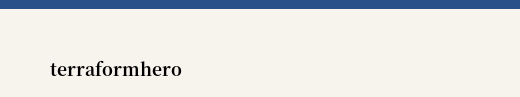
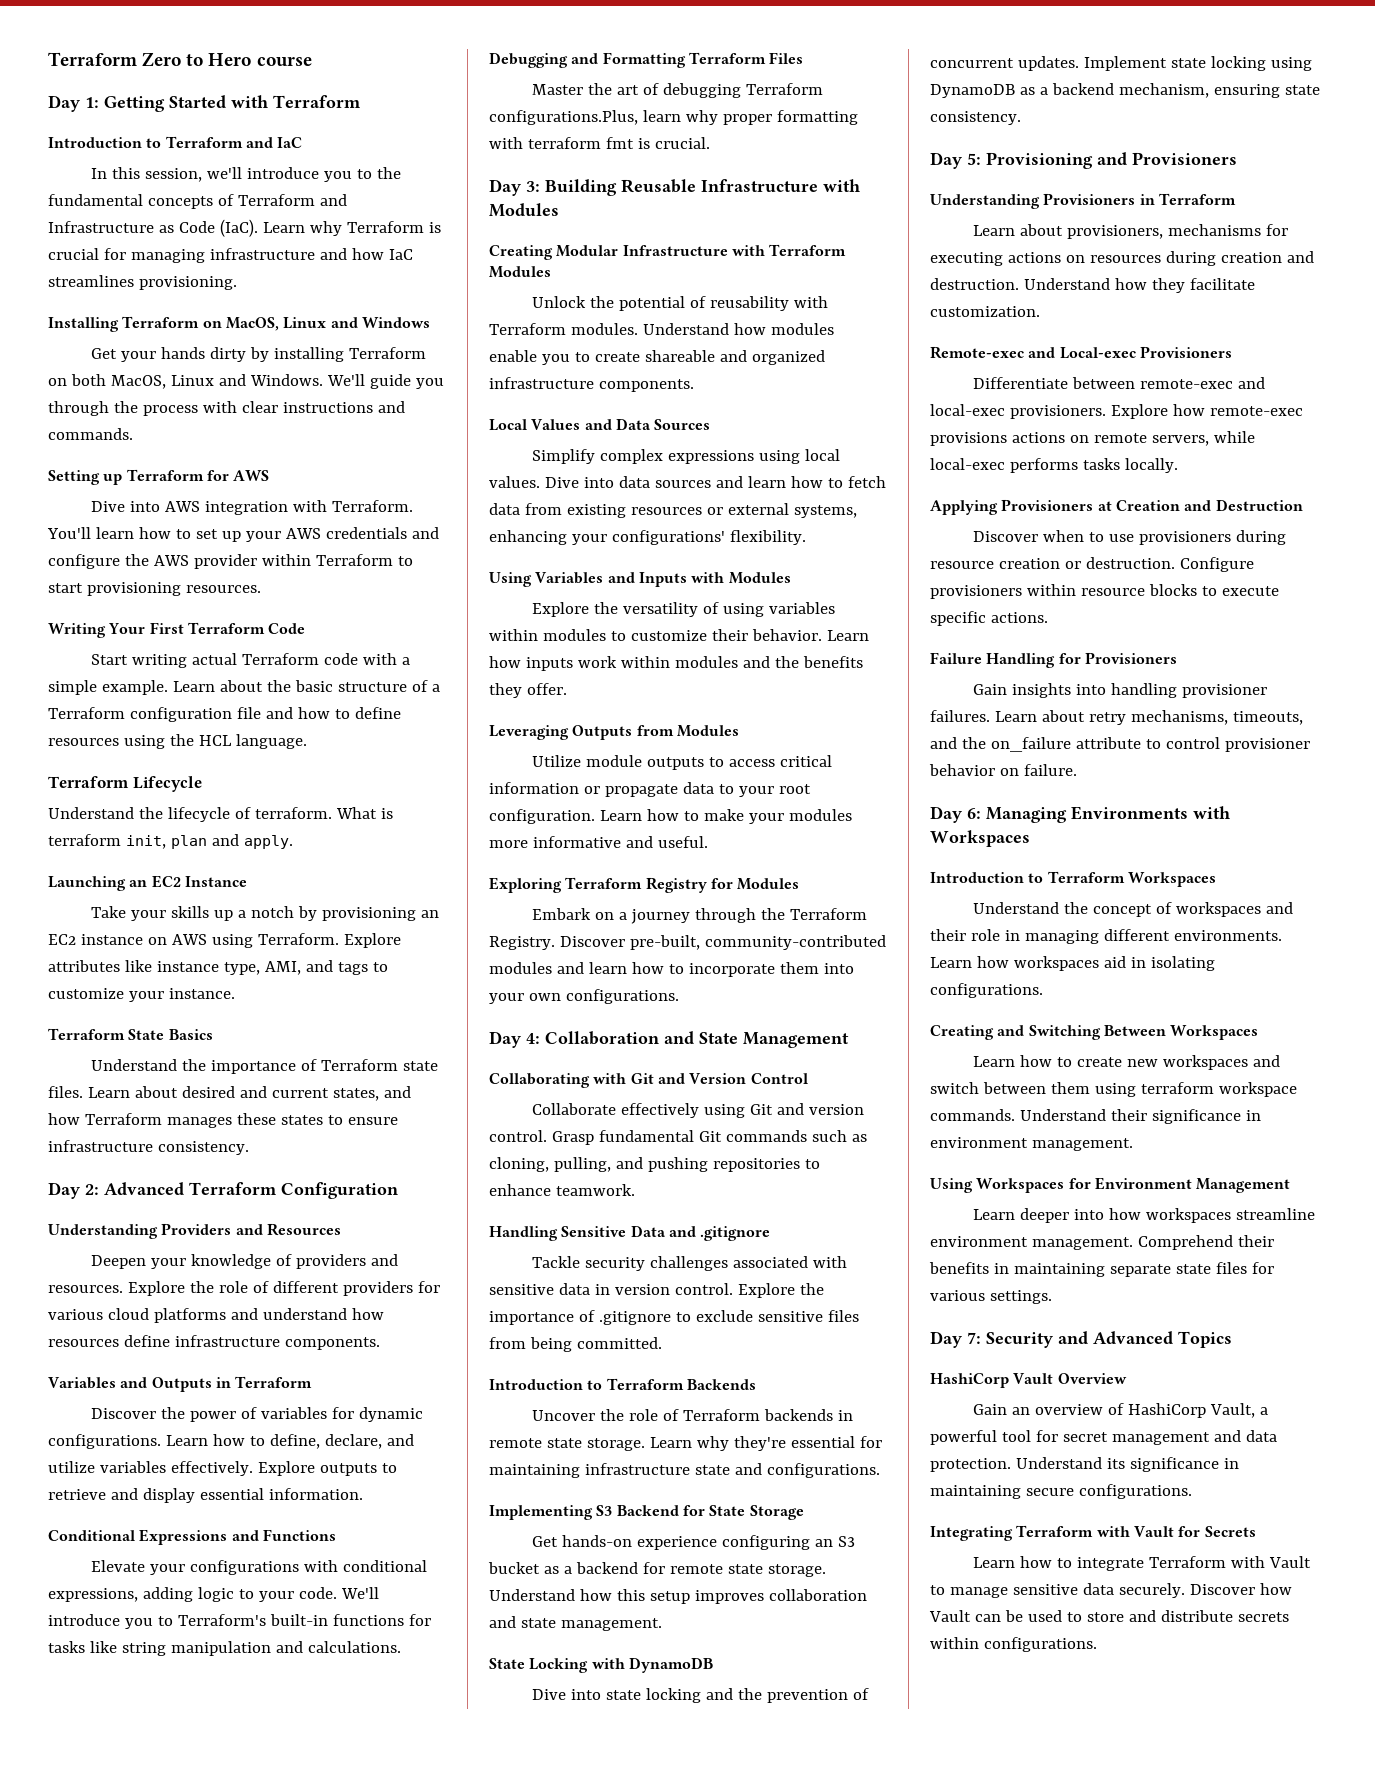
- terraformhero
+ Terraform Zero to Hero course
+ Day 1: Getting Started with Terraform
+ Introduction to Terraform and IaC
+ In this session, we'll introduce you to the fundamental concepts of Terraform and Infrastructure as Code (IaC). Learn why Terraform is crucial for managing infrastructure and how IaC streamlines provisioning.
+ Installing Terraform on MacOS, Linux and Windows
+ Get your hands dirty by installing Terraform on both MacOS, Linux and Windows. We'll guide you through the process with clear instructions and commands.
+ Setting up Terraform for AWS
+ Dive into AWS integration with Terraform. You'll learn how to set up your AWS credentials and configure the AWS provider within Terraform to start provisioning resources.
+ Writing Your First Terraform Code
+ Start writing actual Terraform code with a simple example. Learn about the basic structure of a Terraform configuration file and how to define resources using the HCL language.
+ Terraform Lifecycle
+ Understand the lifecycle of terraform. What is terraform init, plan and apply.
+ Launching an EC2 Instance
+ Take your skills up a notch by provisioning an EC2 instance on AWS using Terraform. Explore attributes like instance type, AMI, and tags to customize your instance.
+ Terraform State Basics
+ Understand the importance of Terraform state files. Learn about desired and current states, and how Terraform manages these states to ensure infrastructure consistency.
+ Day 2: Advanced Terraform Configuration
+ Understanding Providers and Resources
+ Deepen your knowledge of providers and resources. Explore the role of different providers for various cloud platforms and understand how resources define infrastructure components.
+ Variables and Outputs in Terraform
+ Discover the power of variables for dynamic configurations. Learn how to define, declare, and utilize variables effectively. Explore outputs to retrieve and display essential information.
+ Conditional Expressions and Functions
+ Elevate your configurations with conditional expressions, adding logic to your code. We'll introduce you to Terraform's built-in functions for tasks like string manipulation and calculations.
+ Debugging and Formatting Terraform Files
+ Master the art of debugging Terraform configurations.Plus, learn why proper formatting with terraform fmt is crucial.
+ Day 3: Building Reusable Infrastructure with Modules
+ Creating Modular Infrastructure with Terraform Modules
+ Unlock the potential of reusability with Terraform modules. Understand how modules enable you to create shareable and organized infrastructure components.
+ Local Values and Data Sources
+ Simplify complex expressions using local values. Dive into data sources and learn how to fetch data from existing resources or external systems, enhancing your configurations' flexibility.
+ Using Variables and Inputs with Modules
+ Explore the versatility of using variables within modules to customize their behavior. Learn how inputs work within modules and the benefits they offer.
+ Leveraging Outputs from Modules
+ Utilize module outputs to access critical information or propagate data to your root configuration. Learn how to make your modules more informative and useful.
+ Exploring Terraform Registry for Modules
+ Embark on a journey through the Terraform Registry. Discover pre-built, community-contributed modules and learn how to incorporate them into your own configurations.
+ Day 4: Collaboration and State Management
+ Collaborating with Git and Version Control
+ Collaborate effectively using Git and version control. Grasp fundamental Git commands such as cloning, pulling, and pushing repositories to enhance teamwork.
+ Handling Sensitive Data and .gitignore
+ Tackle security challenges associated with sensitive data in version control. Explore the importance of .gitignore to exclude sensitive files from being committed.
+ Introduction to Terraform Backends
+ Uncover the role of Terraform backends in remote state storage. Learn why they're essential for maintaining infrastructure state and configurations.
+ Implementing S3 Backend for State Storage
+ Get hands-on experience configuring an S3 bucket as a backend for remote state storage. Understand how this setup improves collaboration and state management.
+ State Locking with DynamoDB
+ Dive into state locking and the prevention of concurrent updates. Implement state locking using DynamoDB as a backend mechanism, ensuring state consistency.
+ Day 5: Provisioning and Provisioners
+ Understanding Provisioners in Terraform
+ Learn about provisioners, mechanisms for executing actions on resources during creation and destruction. Understand how they facilitate customization.
+ Remote-exec and Local-exec Provisioners
+ Differentiate between remote-exec and local-exec provisioners. Explore how remote-exec provisions actions on remote servers, while local-exec performs tasks locally.
+ Applying Provisioners at Creation and Destruction
+ Discover when to use provisioners during resource creation or destruction. Configure provisioners within resource blocks to execute specific actions.
+ Failure Handling for Provisioners
+ Gain insights into handling provisioner failures. Learn about retry mechanisms, timeouts, and the on_failure attribute to control provisioner behavior on failure.
+ Day 6: Managing Environments with Workspaces
+ Introduction to Terraform Workspaces
+ Understand the concept of workspaces and their role in managing different environments. Learn how workspaces aid in isolating configurations.
+ Creating and Switching Between Workspaces
+ Learn how to create new workspaces and switch between them using terraform workspace commands. Understand their significance in environment management.
+ Using Workspaces for Environment Management
+ Learn deeper into how workspaces streamline environment management. Comprehend their benefits in maintaining separate state files for various settings.
+ Day 7: Security and Advanced Topics
+ HashiCorp Vault Overview
+ Gain an overview of HashiCorp Vault, a powerful tool for secret management and data protection. Understand its significance in maintaining secure configurations.
+ Integrating Terraform with Vault for Secrets
+ Learn how to integrate Terraform with Vault to manage sensitive data securely. Discover how Vault can be used to store and distribute secrets within configurations.

